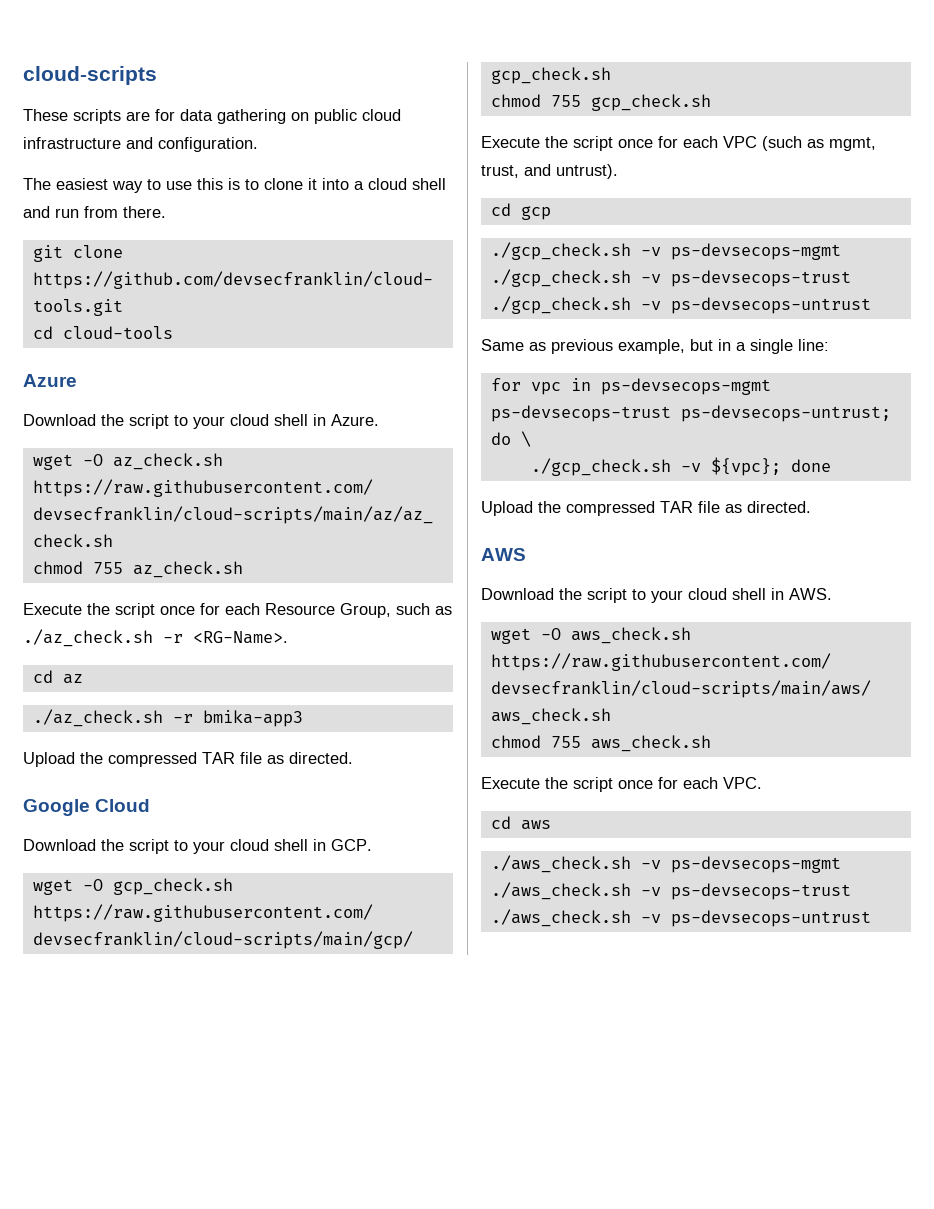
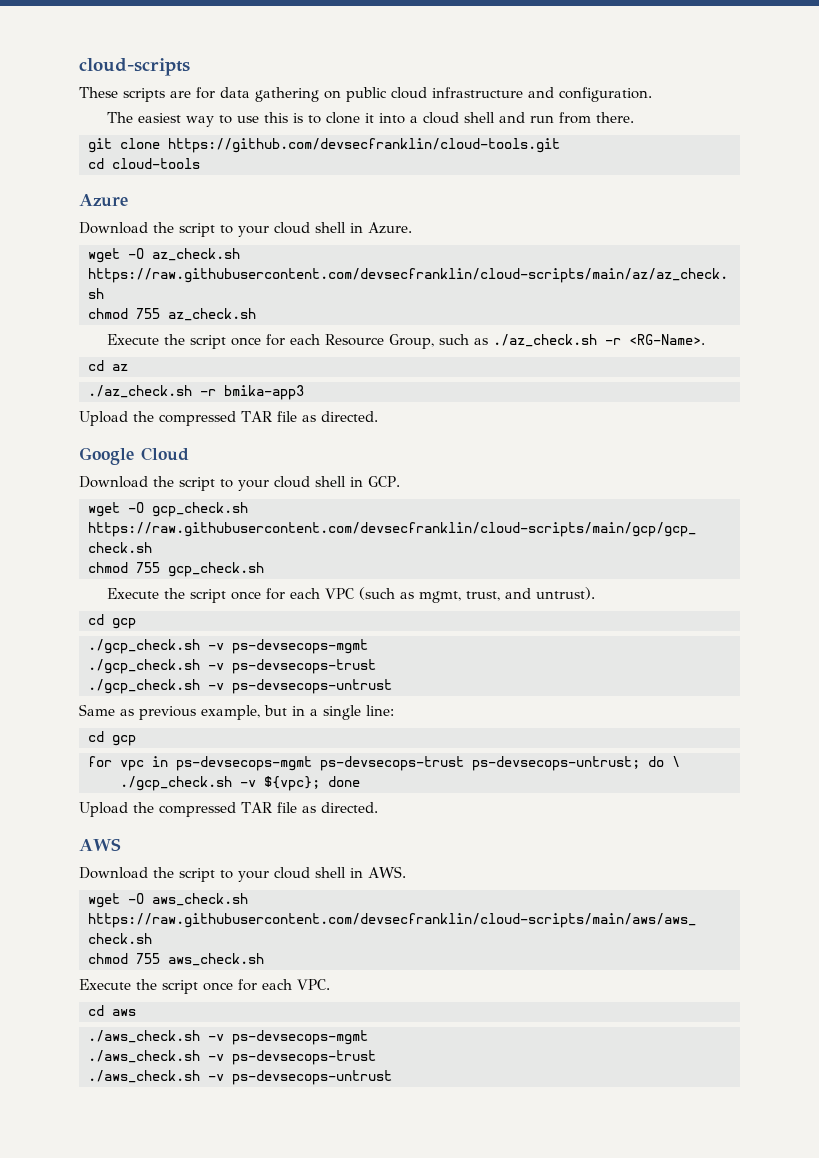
  Same as previous example, but in a single line:
+ cd gcp

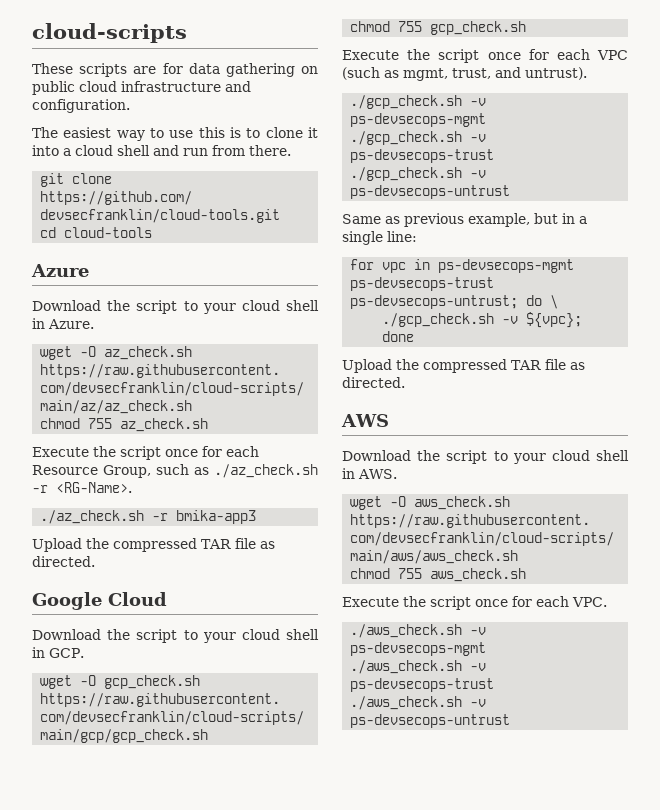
- cd az
  Execute the script once for each VPC (such as mgmt, trust, and untrust).
- cd gcp
  Same as previous example, but in a single line:
- cd gcp
- cd aws

